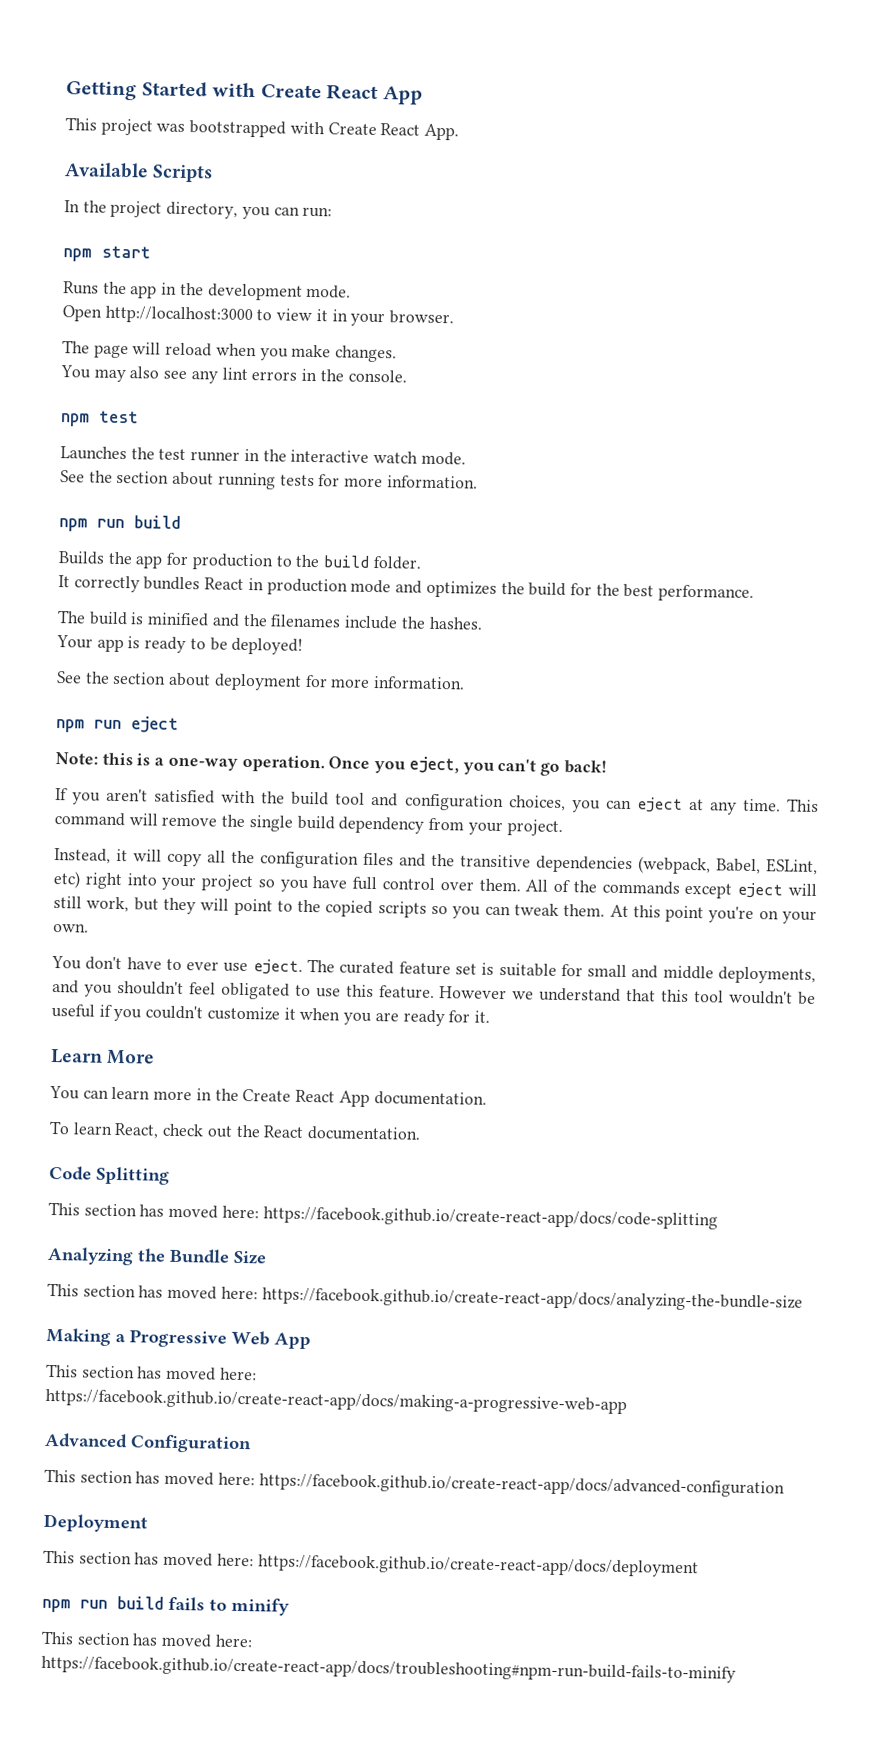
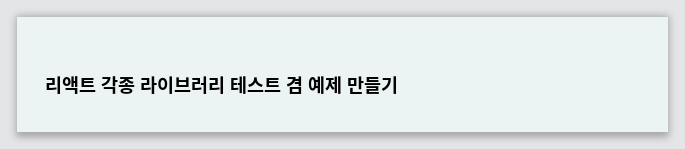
- Getting Started with Create React App
- This project was bootstrapped with Create React App.
- Available Scripts
- In the project directory, you can run:
- npm start
- Runs the app in the development mode.
- Open http://localhost:3000 to view it in your browser.
- The page will reload when you make changes.
- You may also see any lint errors in the console.
- npm test
- Launches the test runner in the interactive watch mode.
- See the section about running tests for more information.
- npm run build
- Builds the app for production to the build folder.
- It correctly bundles React in production mode and optimizes the build for the best performance.
- The build is minified and the filenames include the hashes.
- Your app is ready to be deployed!
- See the section about deployment for more information.
- npm run eject
- Note: this is a one-way operation. Once you eject, you can't go back!
- If you aren't satisfied with the build tool and configuration choices, you can eject at any time. This command will remove the single build dependency from your project.
- Instead, it will copy all the configuration files and the transitive dependencies (webpack, Babel, ESLint, etc) right into your project so you have full control over them. All of the commands except eject will still work, but they will point to the copied scripts so you can tweak them. At this point you're on your own.
- You don't have to ever use eject. The curated feature set is suitable for small and middle deployments, and you shouldn't feel obligated to use this feature. However we understand that this tool wouldn't be useful if you couldn't customize it when you are ready for it.
- Learn More
- You can learn more in the Create React App documentation.
- To learn React, check out the React documentation.
- Code Splitting
- This section has moved here: https://facebook.github.io/create-react-app/docs/code-splitting
- Analyzing the Bundle Size
- This section has moved here: https://facebook.github.io/create-react-app/docs/analyzing-the-bundle-size
- Making a Progressive Web App
- This section has moved here: https://facebook.github.io/create-react-app/docs/making-a-progressive-web-app
- Advanced Configuration
- This section has moved here: https://facebook.github.io/create-react-app/docs/advanced-configuration
- Deployment
- This section has moved here: https://facebook.github.io/create-react-app/docs/deployment
- npm run build fails to minify
- This section has moved here: https://facebook.github.io/create-react-app/docs/troubleshooting#npm-run-build-fails-to-minify
+ 리액트 각종 라이브러리 테스트 겸 예제 만들기

